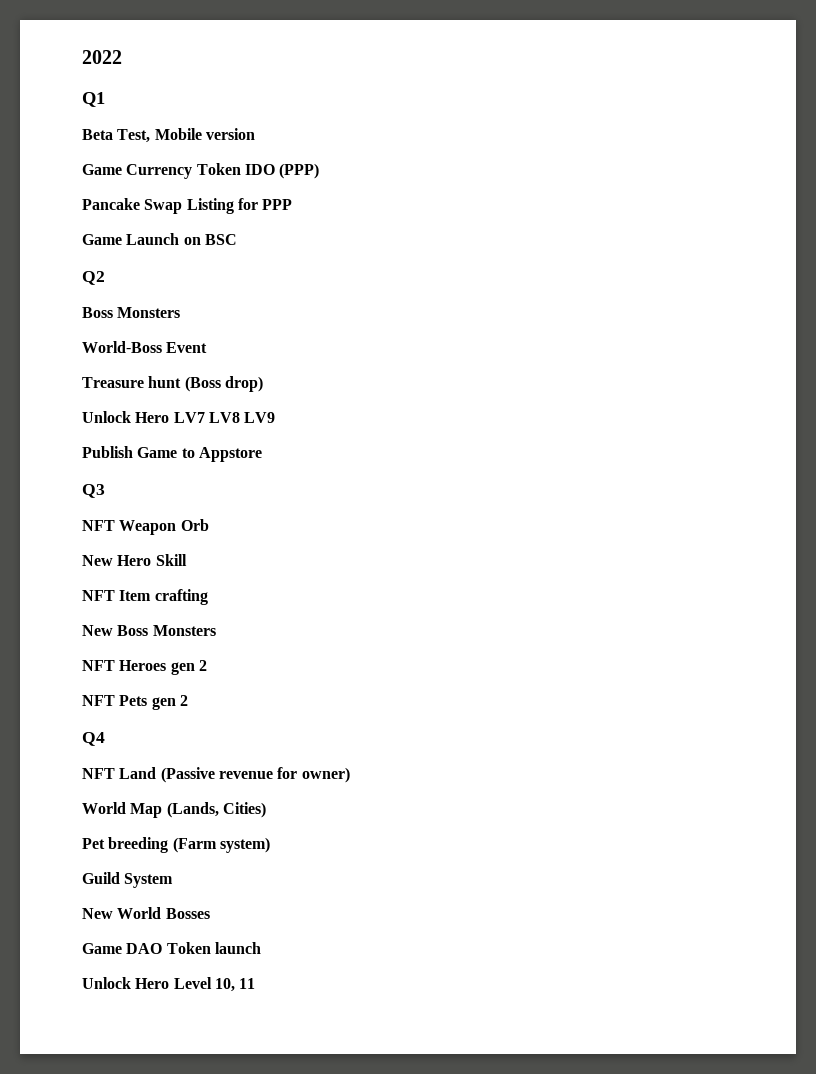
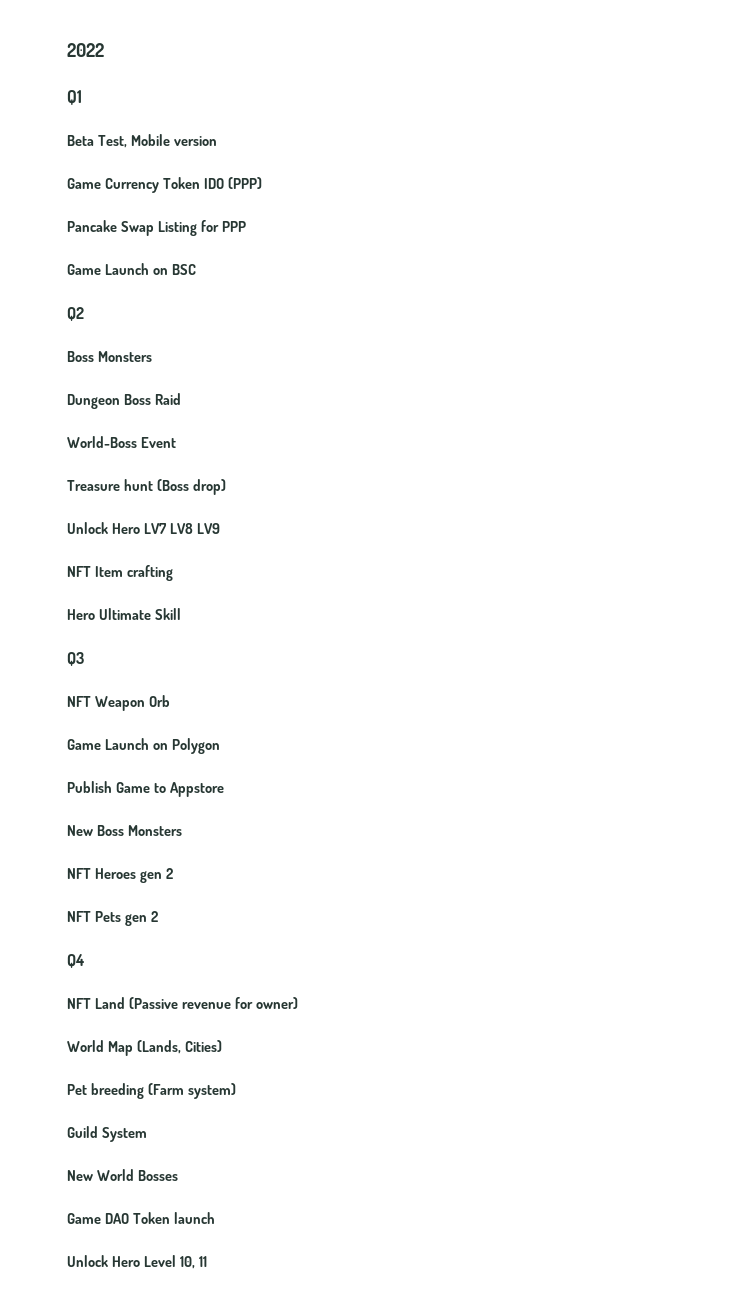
+ Dungeon Boss Raid
- Publish Game to Appstore
+ NFT Item crafting
+ Hero Ultimate Skill
  Q3
  NFT Weapon Orb
- New Hero Skill
- NFT Item crafting
+ Game Launch on Polygon
+ Publish Game to Appstore

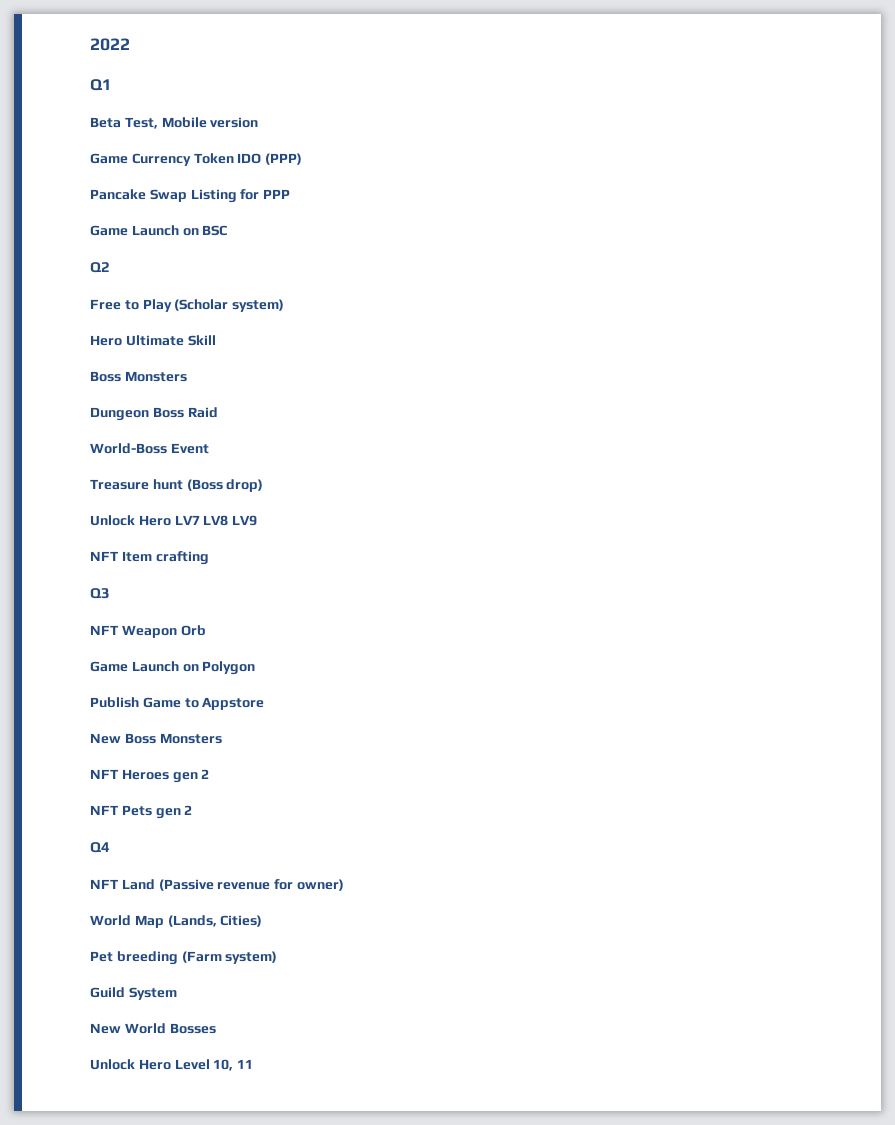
+ Free to Play (Scholar system)
+ Hero Ultimate Skill
- Hero Ultimate Skill
- Game DAO Token launch

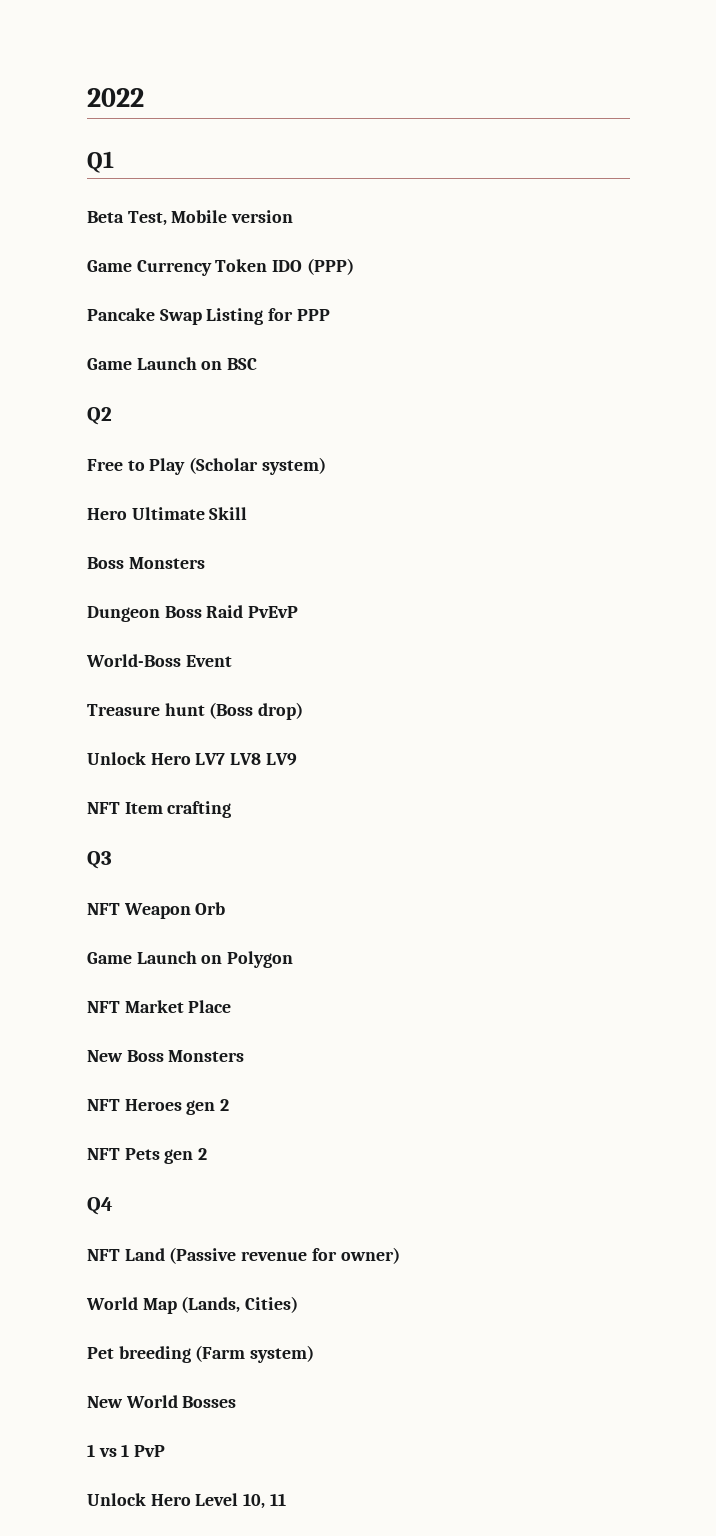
- Dungeon Boss Raid
+ Dungeon Boss Raid PvEvP
- Publish Game to Appstore
+ NFT Market Place
- Guild System
+ 1 vs 1 PvP

